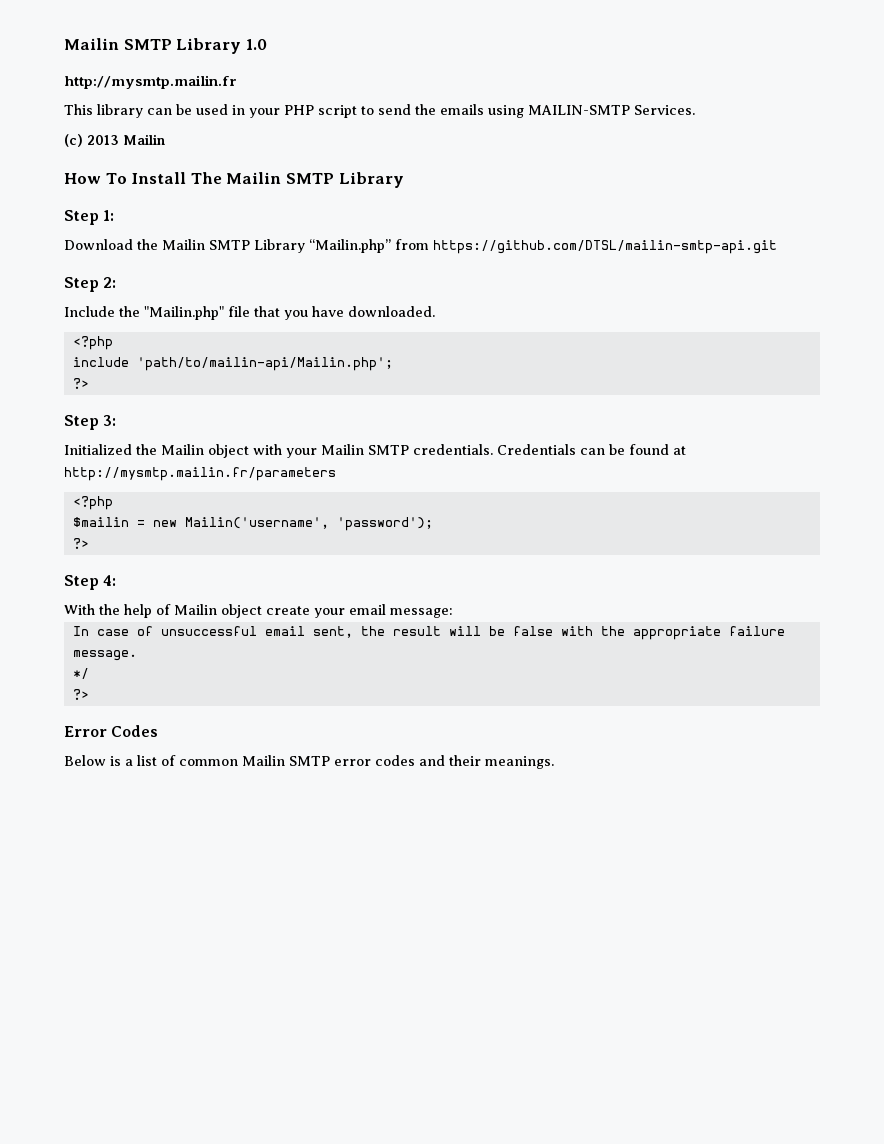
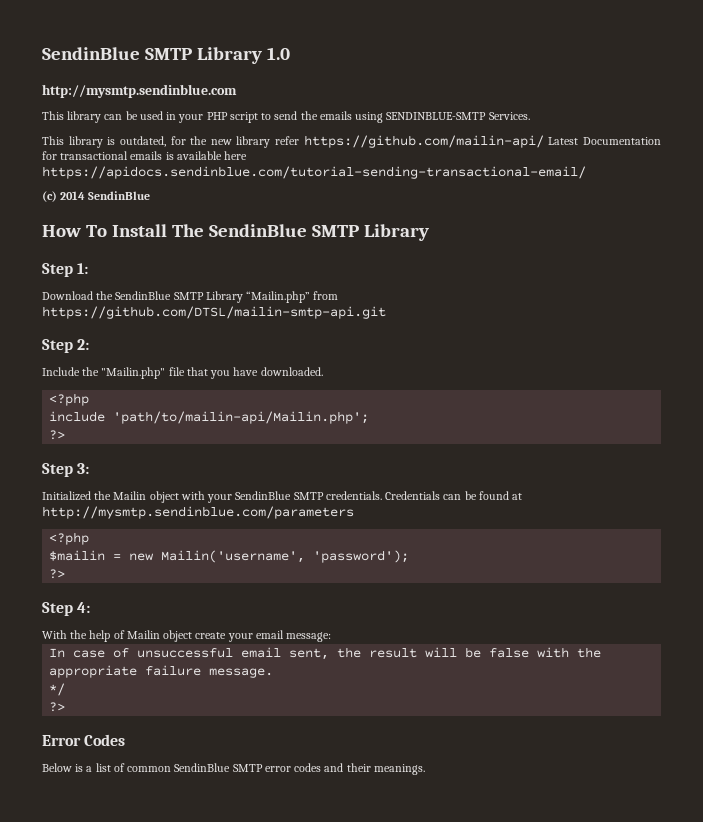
- Mailin SMTP Library 1.0
+ SendinBlue SMTP Library 1.0
- http://mysmtp.mailin.fr
+ http://mysmtp.sendinblue.com
- This library can be used in your PHP script to send the emails using MAILIN-SMTP Services.
+ This library can be used in your PHP script to send the emails using SENDINBLUE-SMTP Services.
+ This library is outdated, for the new library refer https://github.com/mailin-api/ Latest Documentation for transactional emails is available here https://apidocs.sendinblue.com/tutorial-sending-transactional-email/
- (c) 2013 Mailin
+ (c) 2014 SendinBlue
- How To Install The Mailin SMTP Library
+ How To Install The SendinBlue SMTP Library
- Download the Mailin SMTP Library “Mailin.php” from https://github.com/DTSL/mailin-smtp-api.git
+ Download the SendinBlue SMTP Library “Mailin.php” from https://github.com/DTSL/mailin-smtp-api.git
- Initialized the Mailin object with your Mailin SMTP credentials.
+ Initialized the Mailin object with your SendinBlue SMTP credentials.
- Credentials can be found at http://mysmtp.mailin.fr/parameters
+ Credentials can be found at http://mysmtp.sendinblue.com/parameters
- Below is a list of common Mailin SMTP error codes and their meanings.
+ Below is a list of common SendinBlue SMTP error codes and their meanings.

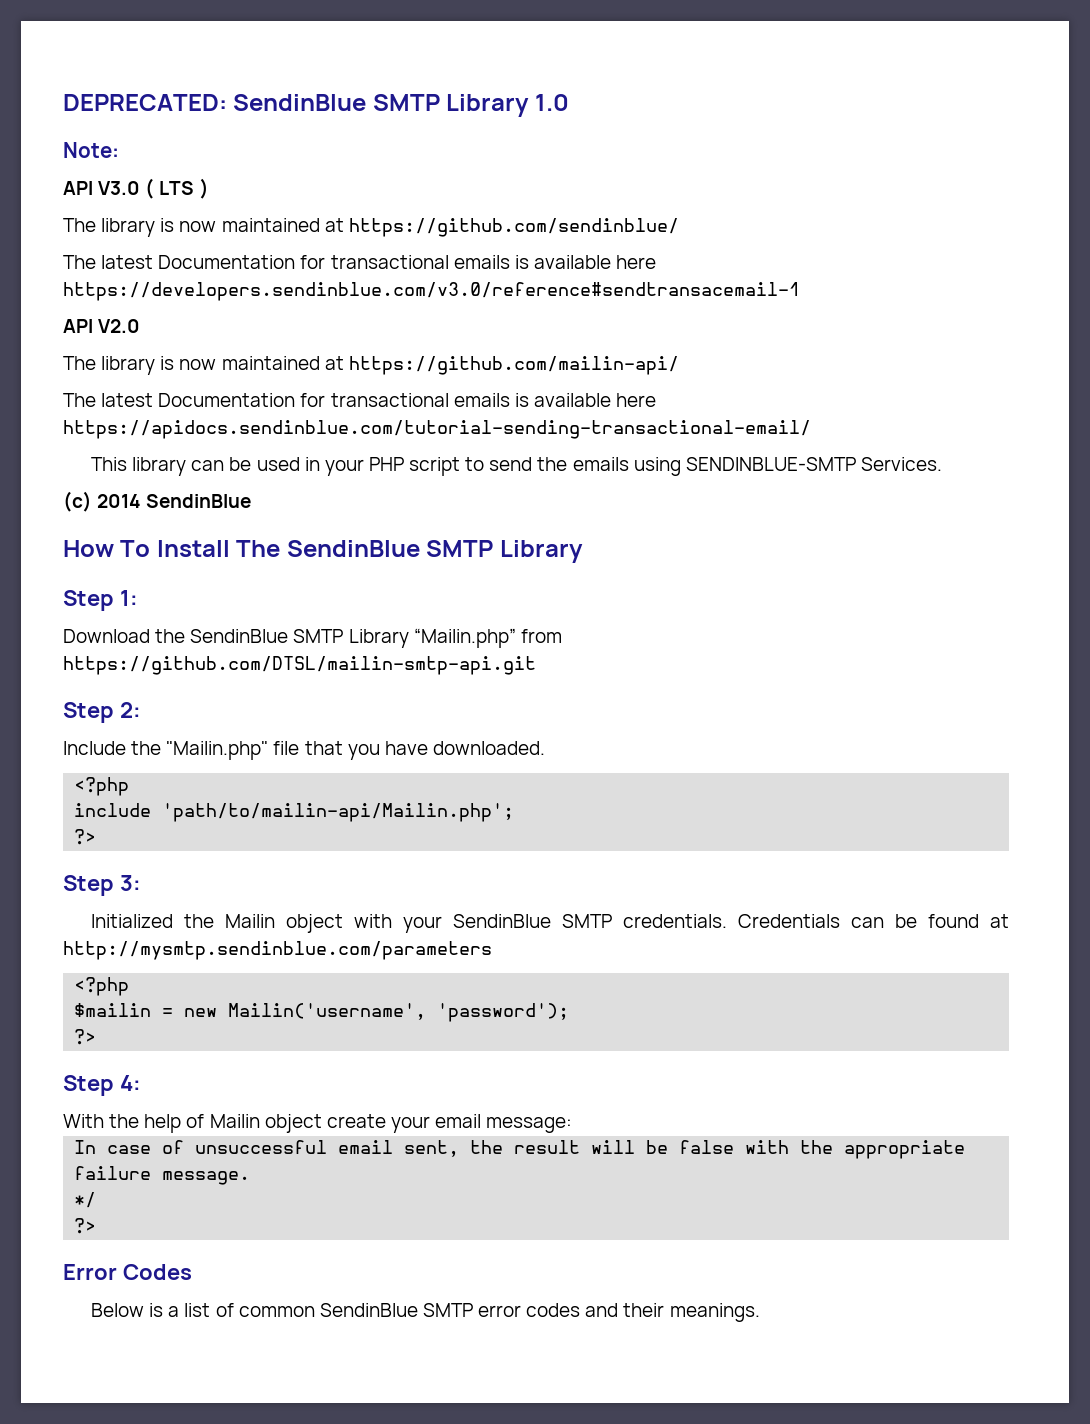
- SendinBlue SMTP Library 1.0
+ DEPRECATED: SendinBlue SMTP Library 1.0
- http://mysmtp.sendinblue.com
+ Note:
+ API V3.0 ( LTS )
+ The library is now maintained at https://github.com/sendinblue/
+ The latest Documentation for transactional emails is available here https://developers.sendinblue.com/v3.0/reference#sendtransacemail-1
+ API V2.0
+ The library is now maintained at https://github.com/mailin-api/
+ The latest Documentation for transactional emails is available here https://apidocs.sendinblue.com/tutorial-sending-transactional-email/
- This library is outdated, for the new library refer https://github.com/mailin-api/ Latest Documentation for transactional emails is available here https://apidocs.sendinblue.com/tutorial-sending-transactional-email/

